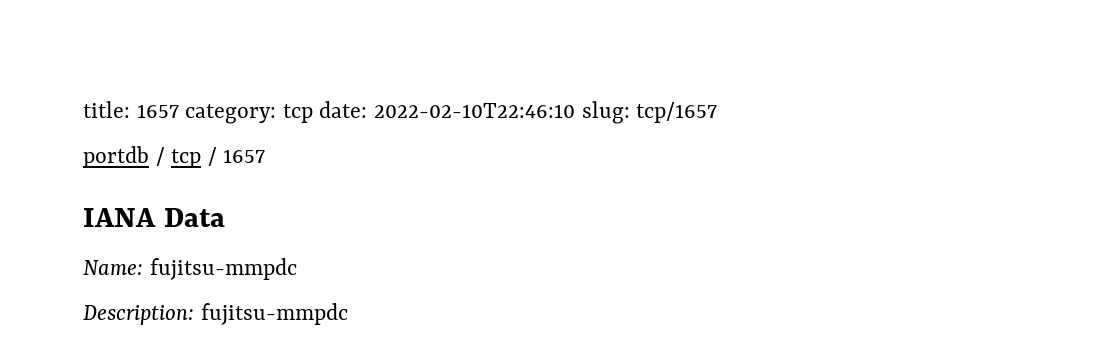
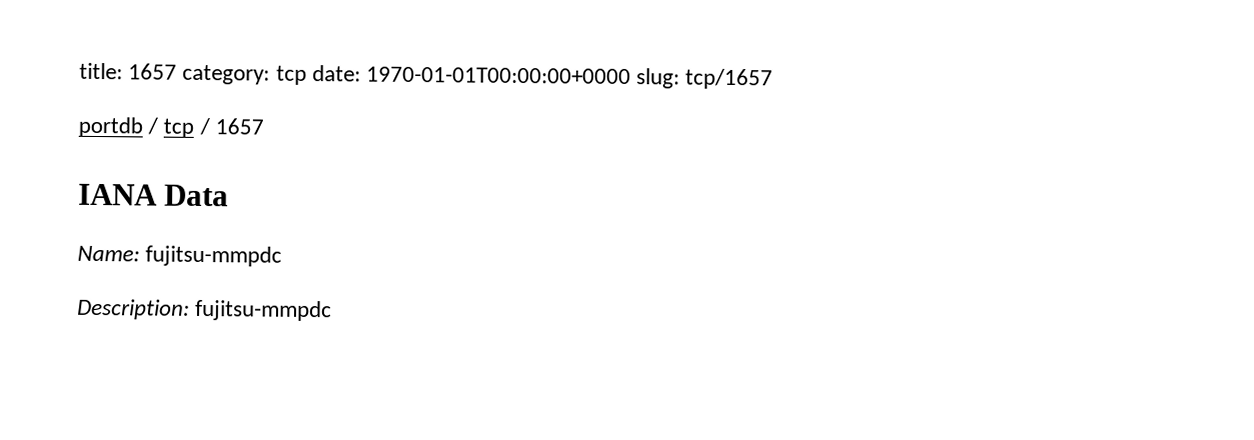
- title: 1657 category: tcp date: 2022-02-10T22:46:10 slug: tcp/1657
+ title: 1657 category: tcp date: 1970-01-01T00:00:00+0000 slug: tcp/1657

